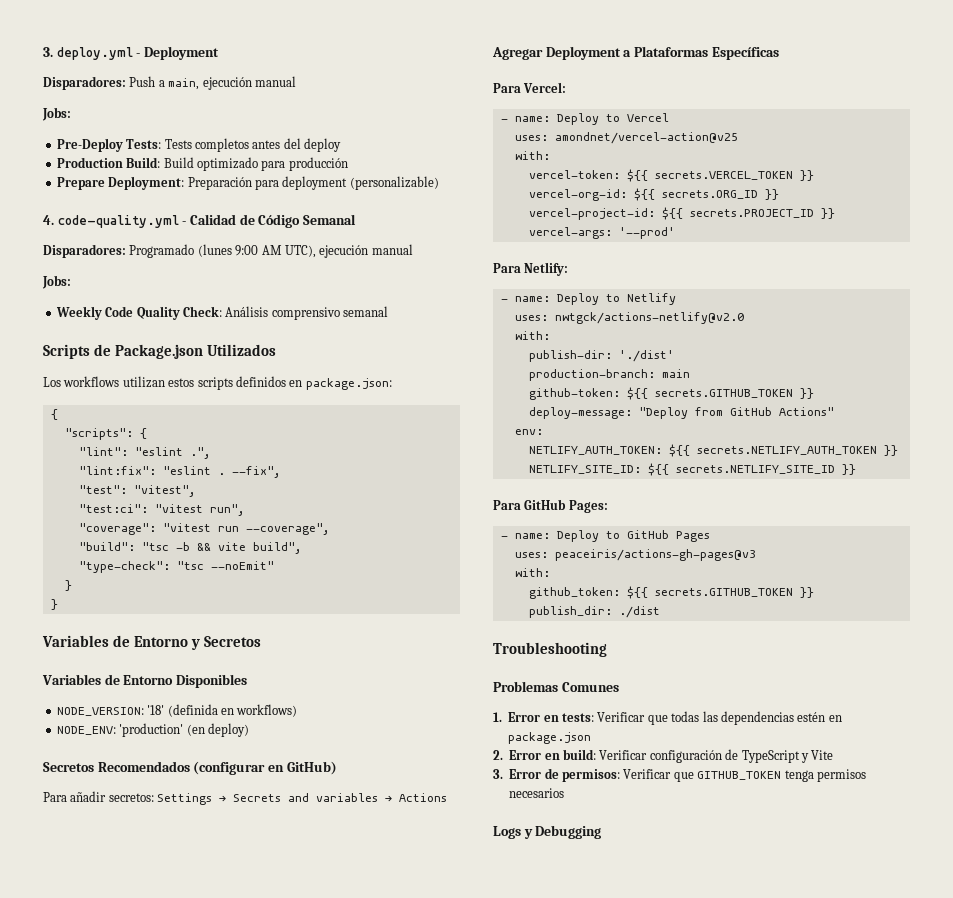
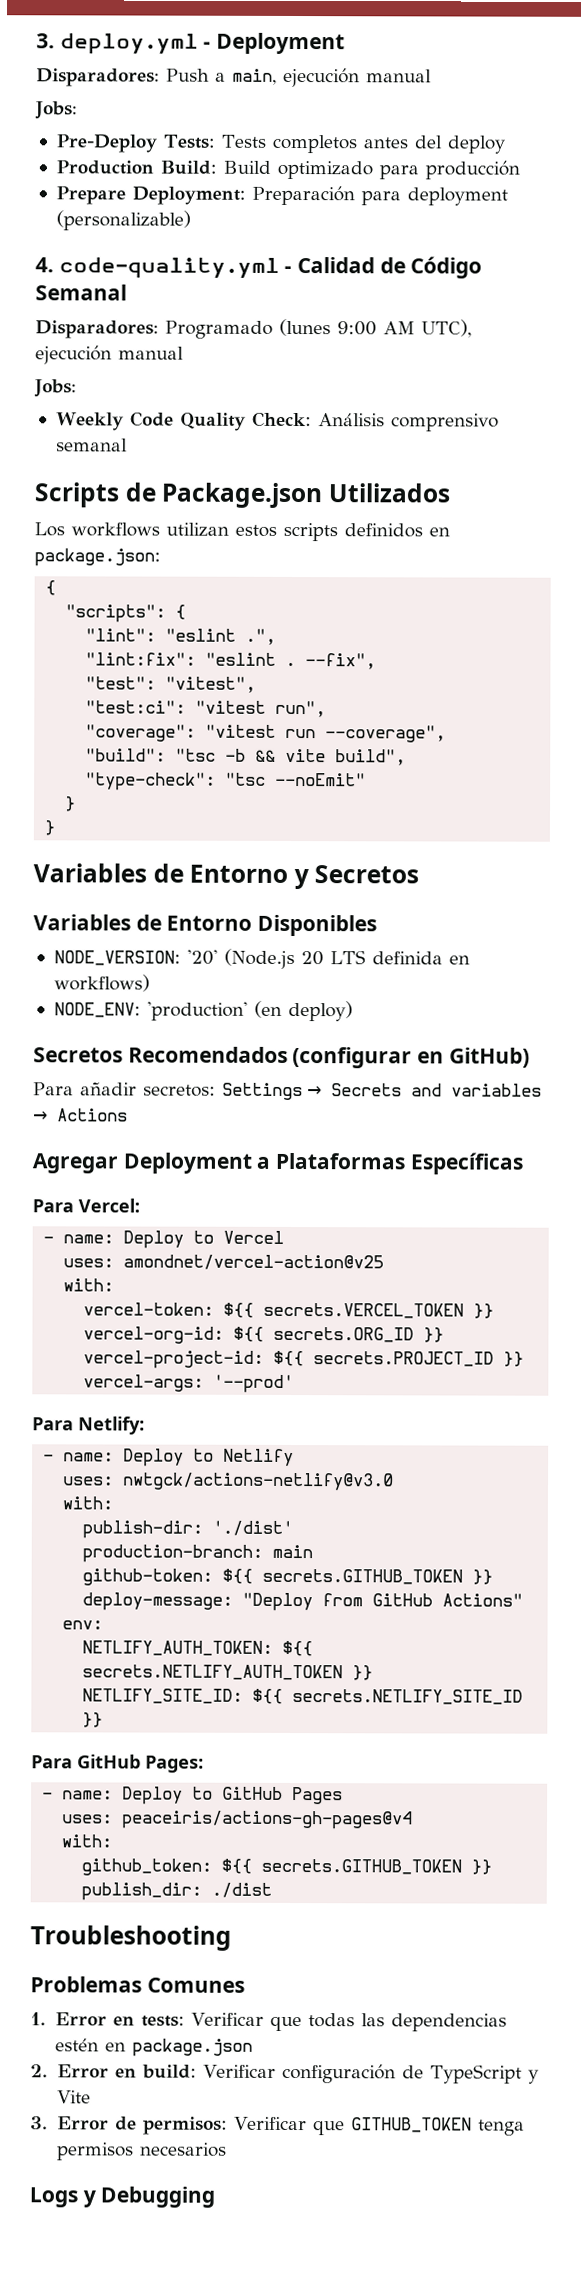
- NODE_VERSION: '18' (definida en workflows)
+ NODE_VERSION: '20' (Node.js 20 LTS definida en workflows)
- uses: nwtgck/actions-netlify@v2.0
+ uses: nwtgck/actions-netlify@v3.0
- uses: peaceiris/actions-gh-pages@v3
+ uses: peaceiris/actions-gh-pages@v4

